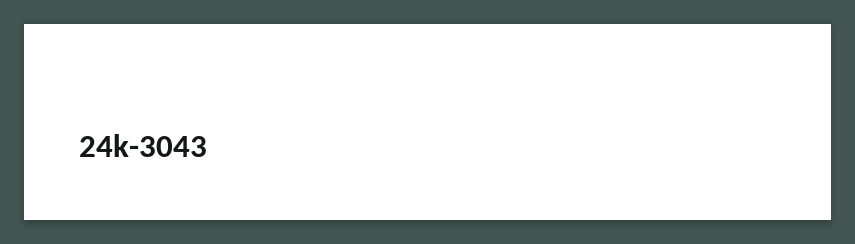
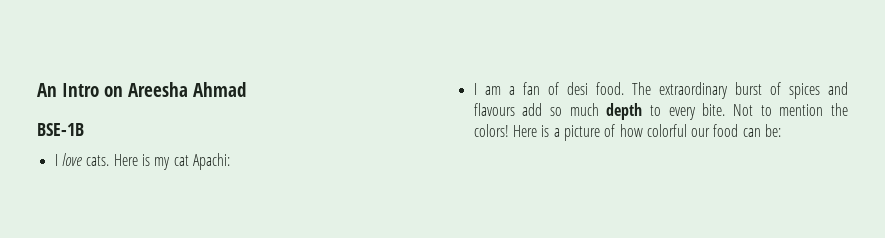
- 24k-3043
+ An Intro on Areesha Ahmad
+ BSE-1B
+ I love cats. Here is my cat Apachi:
+ I am a fan of desi food. The extraordinary burst of spices and flavours add so much depth to every bite. Not to mention the colors! Here is a picture of how colorful our food can be:

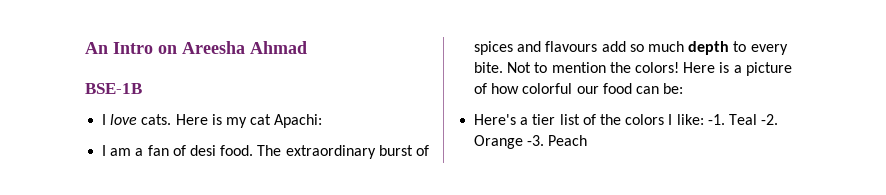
+ Here's a tier list of the colors I like: -1. Teal -2. Orange -3. Peach

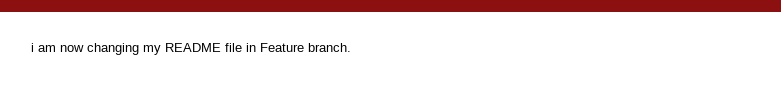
- An Intro on Areesha Ahmad
- BSE-1B
- I love cats. Here is my cat Apachi:
- I am a fan of desi food. The extraordinary burst of spices and flavours add so much depth to every bite. Not to mention the colors! Here is a picture of how colorful our food can be:
- Here's a tier list of the colors I like: -1. Teal -2. Orange -3. Peach
+ i am now changing my README file in Feature branch.

